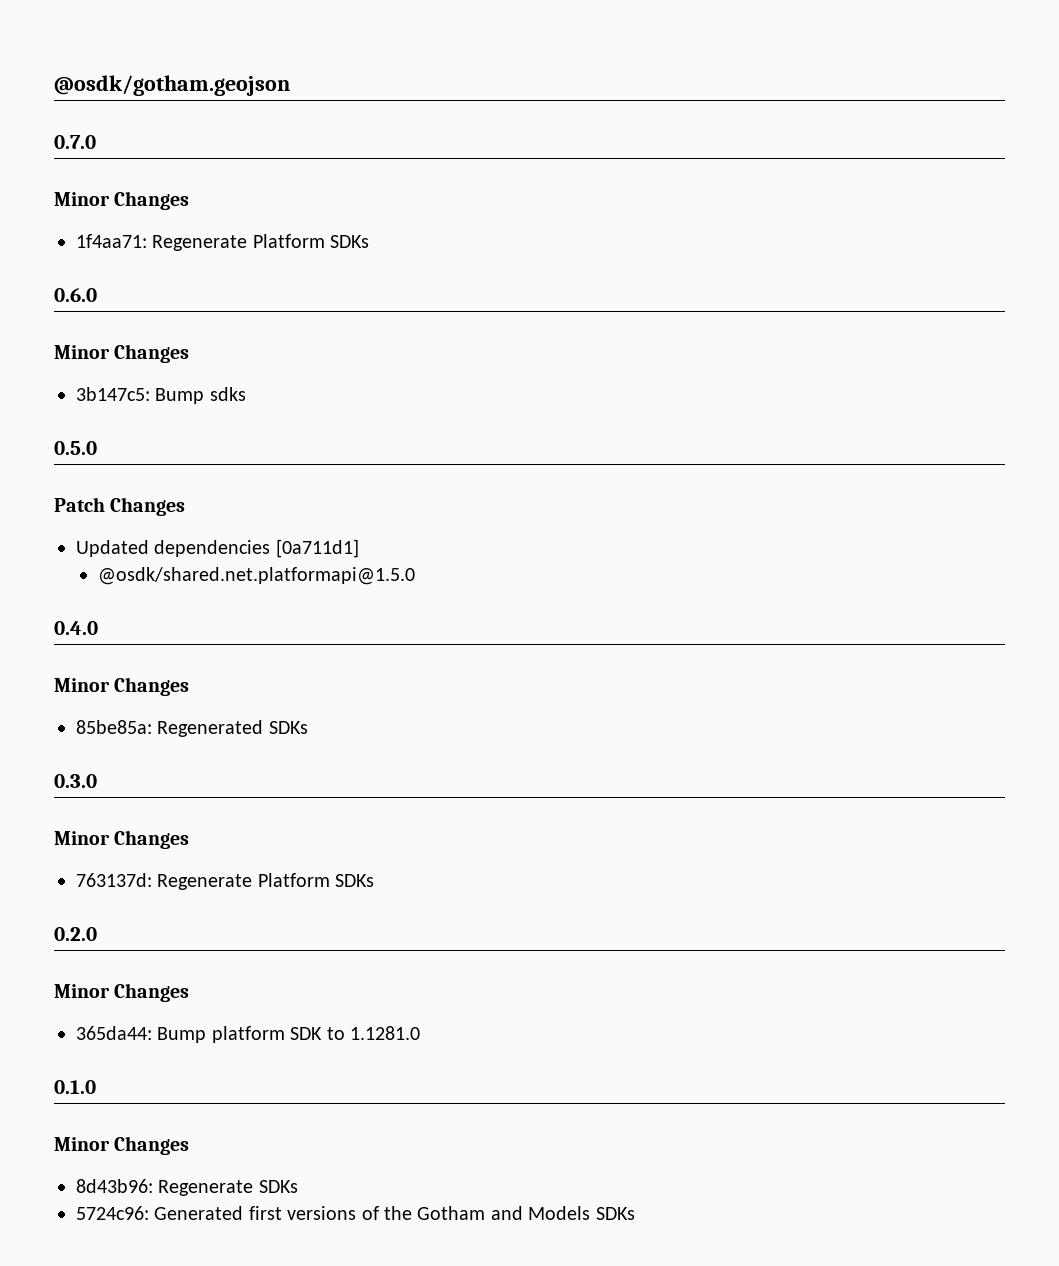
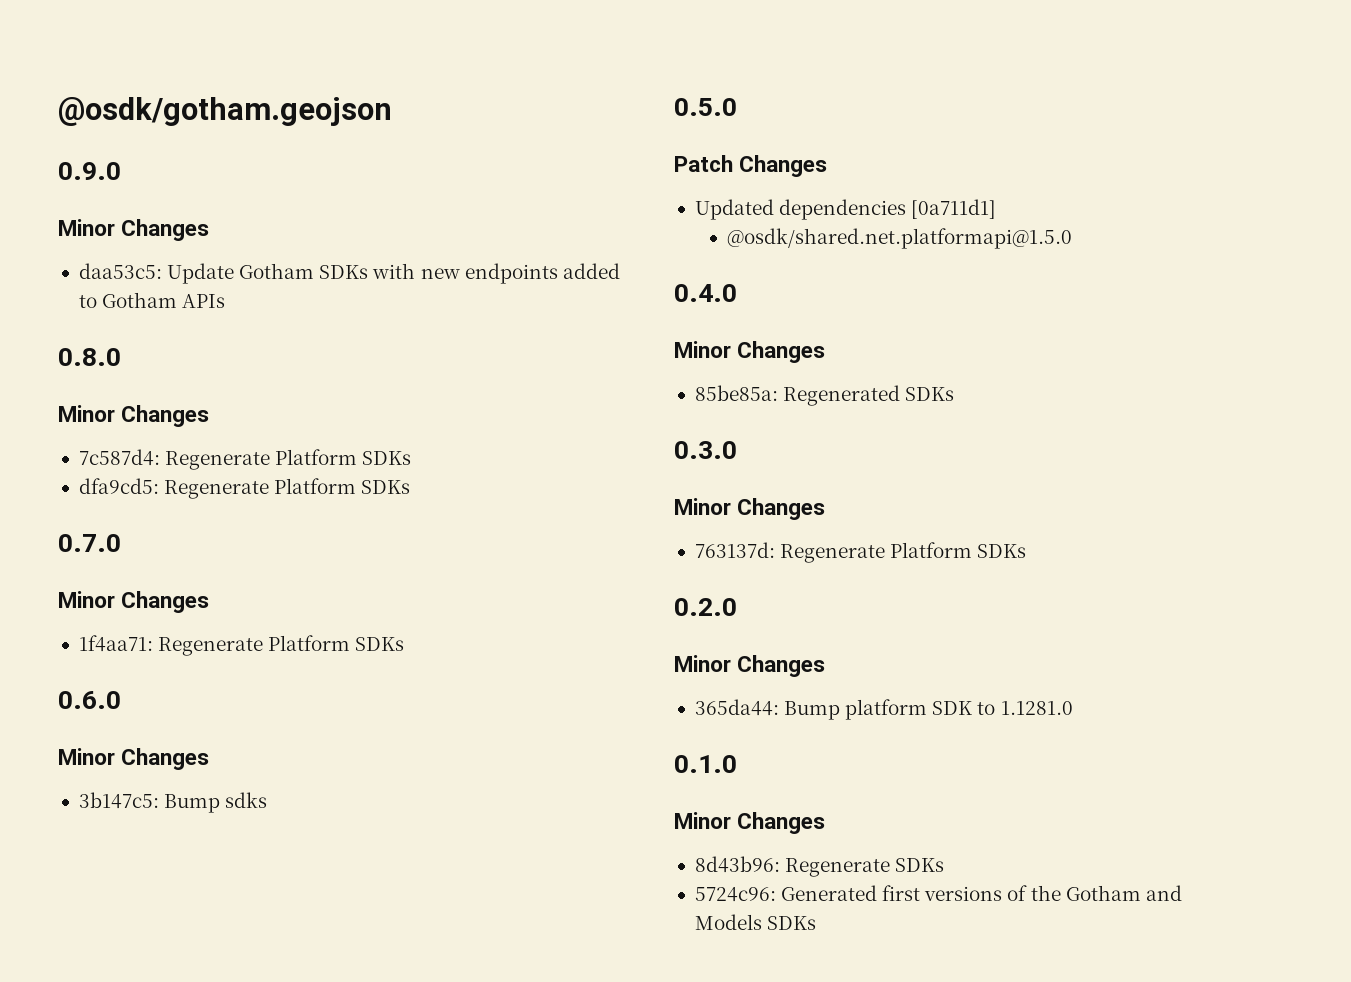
+ 0.9.0
+ Minor Changes
+ daa53c5: Update Gotham SDKs with new endpoints added to Gotham APIs
+ 0.8.0
+ Minor Changes
+ 7c587d4: Regenerate Platform SDKs
+ dfa9cd5: Regenerate Platform SDKs

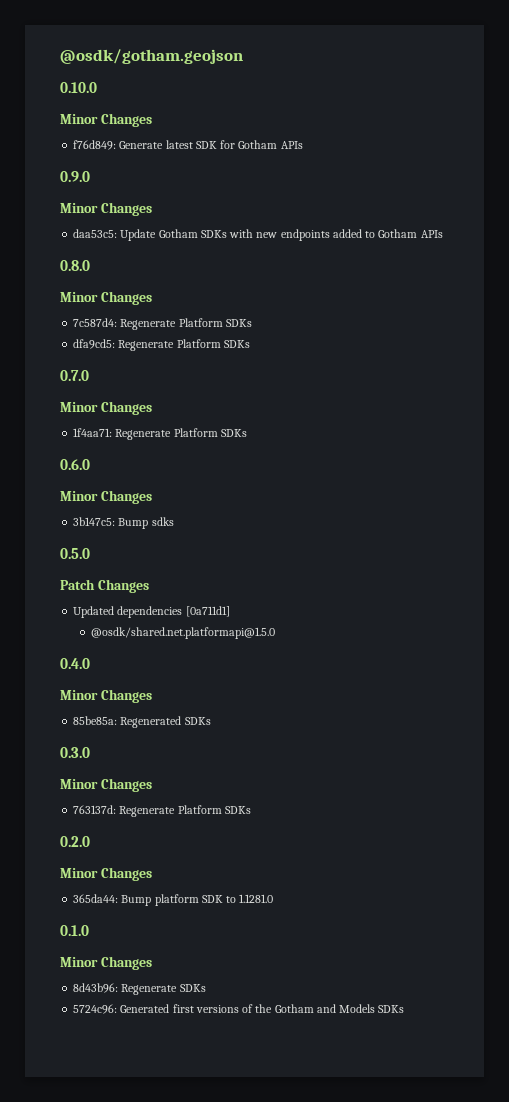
+ 0.10.0
+ Minor Changes
+ f76d849: Generate latest SDK for Gotham APIs

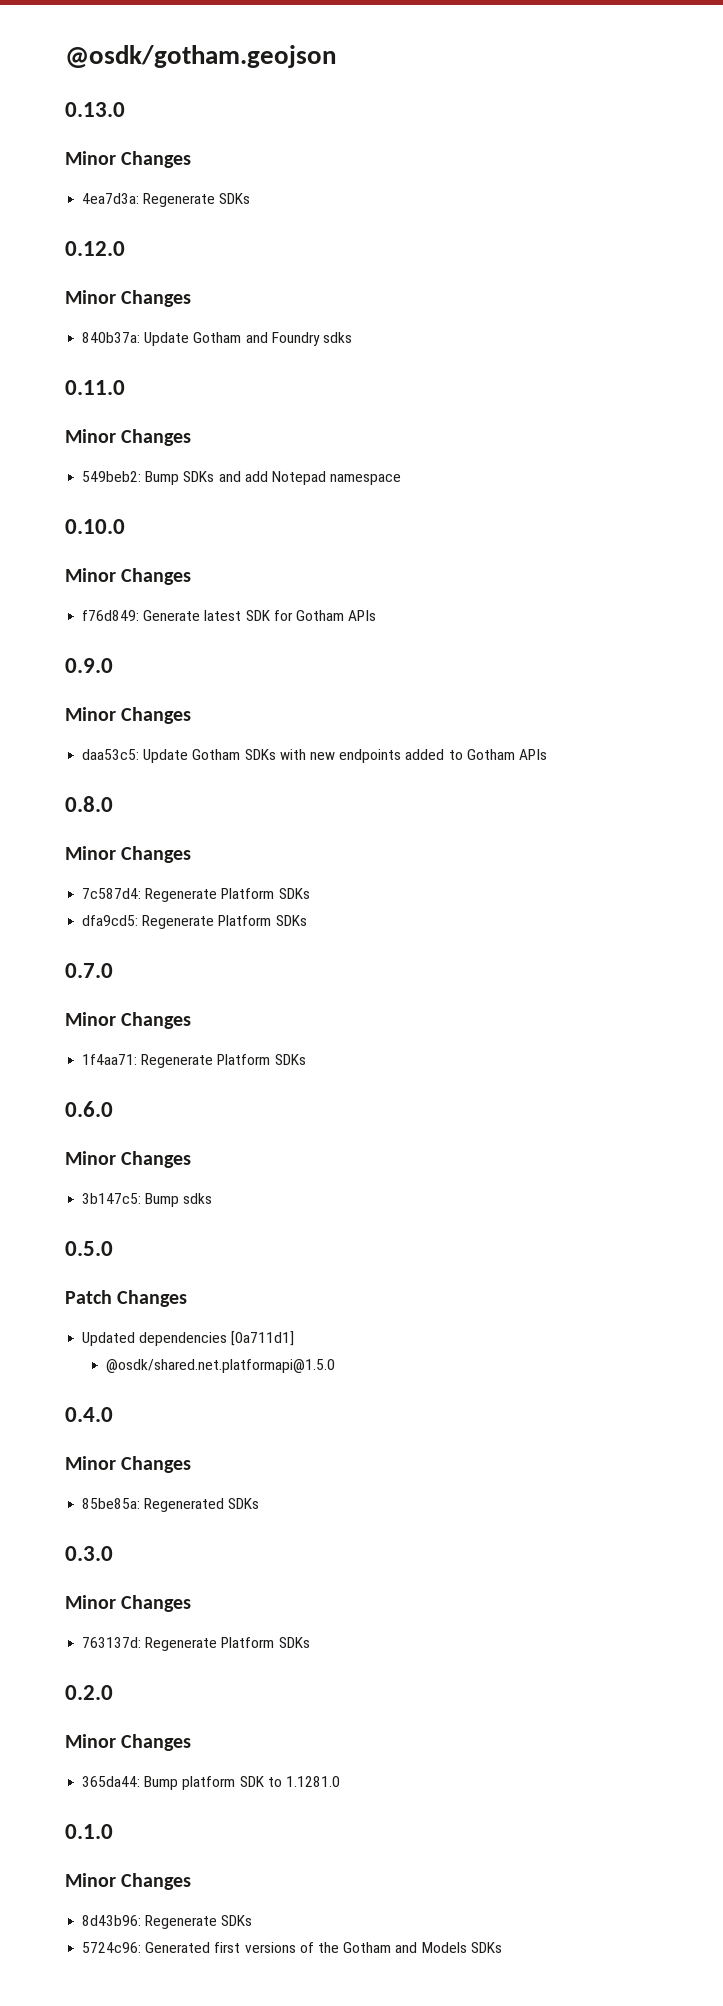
+ 0.13.0
+ Minor Changes
+ 4ea7d3a: Regenerate SDKs
+ 0.12.0
+ Minor Changes
+ 840b37a: Update Gotham and Foundry sdks
+ 0.11.0
+ Minor Changes
+ 549beb2: Bump SDKs and add Notepad namespace

